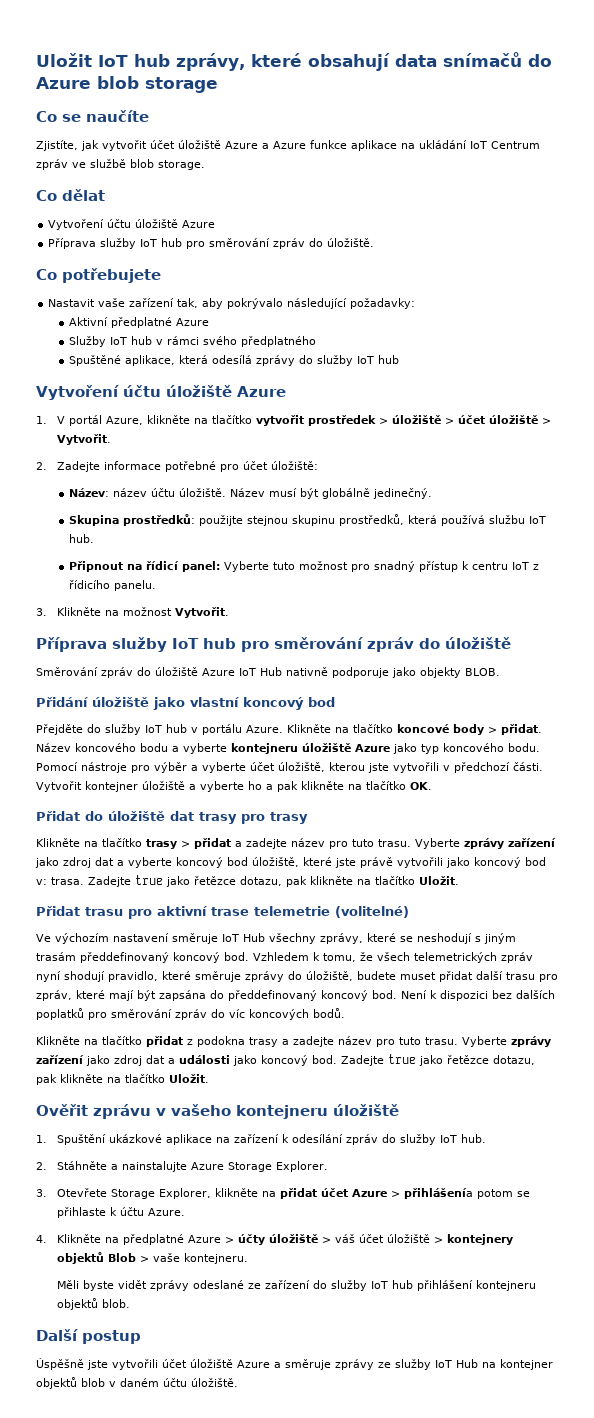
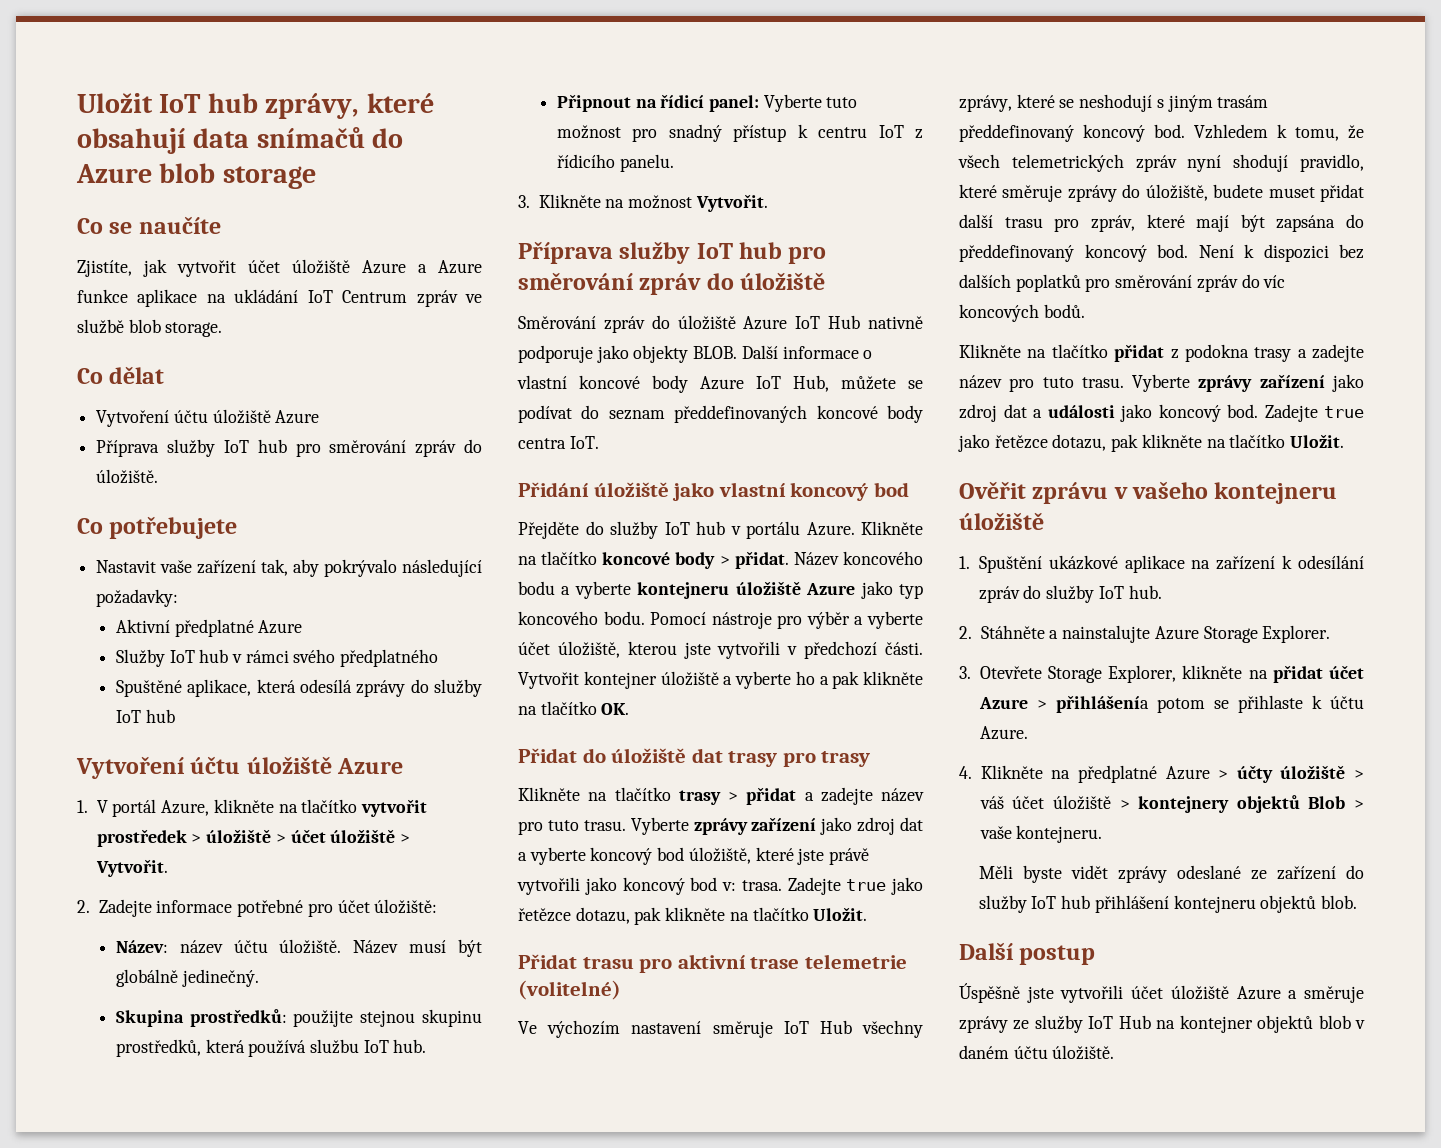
+ Další informace o vlastní koncové body Azure IoT Hub, můžete se podívat do seznam předdefinovaných koncové body centra IoT.

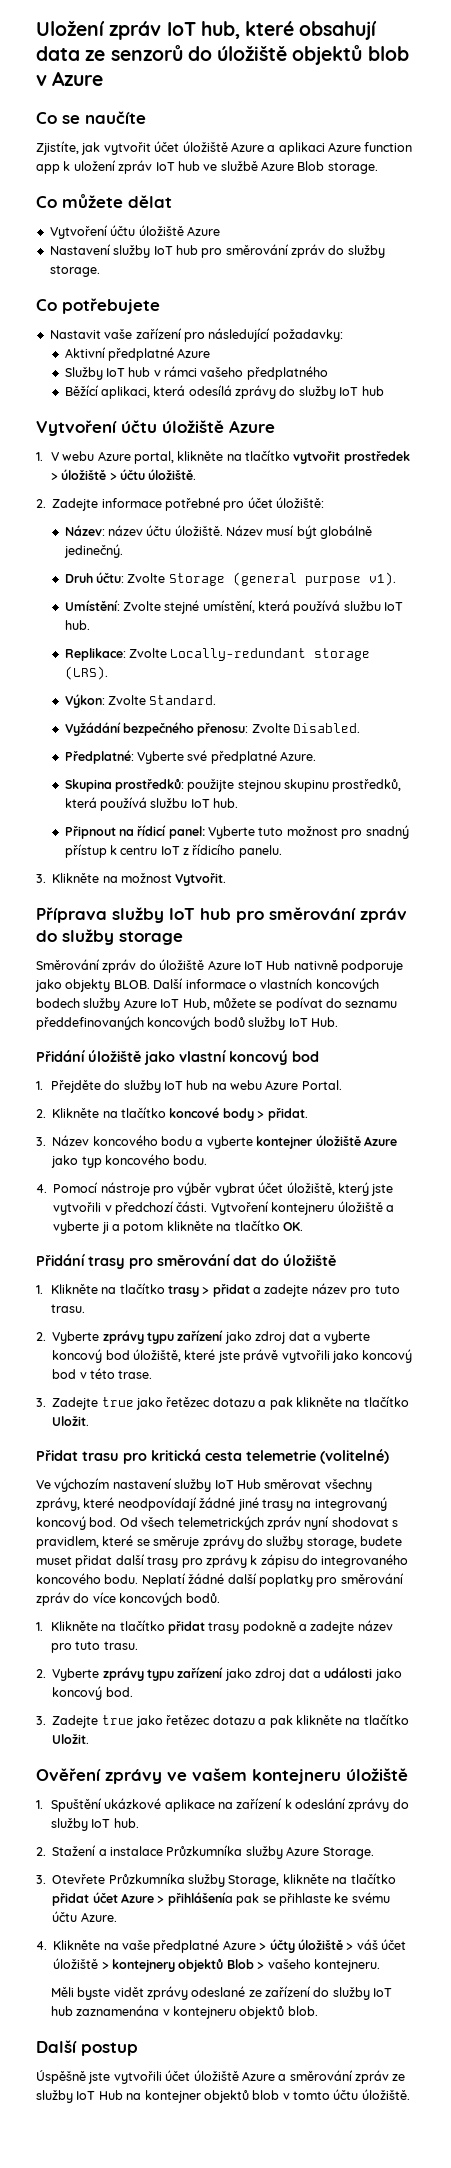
- Uložit IoT hub zprávy, které obsahují data snímačů do Azure blob storage
+ Uložení zpráv IoT hub, které obsahují data ze senzorů do úložiště objektů blob v Azure
- Zjistíte, jak vytvořit účet úložiště Azure a Azure funkce aplikace na ukládání IoT Centrum zpráv ve službě blob storage.
- Co dělat
+ Zjistíte, jak vytvořit účet úložiště Azure a aplikaci Azure function app k uložení zpráv IoT hub ve službě Azure Blob storage.
+ Co můžete dělat
- Příprava služby IoT hub pro směrování zpráv do úložiště.
+ Nastavení služby IoT hub pro směrování zpráv do služby storage.
- Nastavit vaše zařízení tak, aby pokrývalo následující požadavky:
+ Nastavit vaše zařízení pro následující požadavky:
- Služby IoT hub v rámci svého předplatného
+ Služby IoT hub v rámci vašeho předplatného
- Spuštěné aplikace, která odesílá zprávy do služby IoT hub
+ Běžící aplikaci, která odesílá zprávy do služby IoT hub
- 1. V portál Azure, klikněte na tlačítko vytvořit prostředek > úložiště > účet úložiště > Vytvořit.
+ 1. V webu Azure portal, klikněte na tlačítko vytvořit prostředek > úložiště > účtu úložiště.
+ Druh účtu: Zvolte Storage (general purpose v1).
+ Umístění: Zvolte stejné umístění, která používá službu IoT hub.
+ Replikace: Zvolte Locally-redundant storage (LRS).
+ Výkon: Zvolte Standard.
+ Vyžádání bezpečného přenosu: Zvolte Disabled.
+ Předplatné: Vyberte své předplatné Azure.
- Příprava služby IoT hub pro směrování zpráv do úložiště
+ Příprava služby IoT hub pro směrování zpráv do služby storage
- Další informace o vlastní koncové body Azure IoT Hub, můžete se podívat do seznam předdefinovaných koncové body centra IoT.
+ Další informace o vlastních koncových bodech služby Azure IoT Hub, můžete se podívat do seznamu předdefinovaných koncových bodů služby IoT Hub.
- Přejděte do služby IoT hub v portálu Azure. Klikněte na tlačítko koncové body > přidat. Název koncového bodu a vyberte kontejneru úložiště Azure jako typ koncového bodu. Pomocí nástroje pro výběr a vyberte účet úložiště, kterou jste vytvořili v předchozí části.
+ 1. Přejděte do služby IoT hub na webu Azure Portal.
+ 2. Klikněte na tlačítko koncové body > přidat.
+ 3. Název koncového bodu a vyberte kontejner úložiště Azure jako typ koncového bodu.
+ 4. Pomocí nástroje pro výběr vybrat účet úložiště, který jste vytvořili v předchozí části.
- Vytvořit kontejner úložiště a vyberte ho a pak klikněte na tlačítko OK.
+ Vytvoření kontejneru úložiště a vyberte ji a potom klikněte na tlačítko OK.
- Přidat do úložiště dat trasy pro trasy
- Klikněte na tlačítko trasy > přidat a zadejte název pro tuto trasu. Vyberte zprávy zařízení jako zdroj dat a vyberte koncový bod úložiště, které jste právě vytvořili jako koncový bod v: trasa. Zadejte true jako řetězce dotazu, pak klikněte na tlačítko Uložit.
+ Přidání trasy pro směrování dat do úložiště
+ 1. Klikněte na tlačítko trasy > přidat a zadejte název pro tuto trasu.
+ 2. Vyberte zprávy typu zařízení jako zdroj dat a vyberte koncový bod úložiště, které jste právě vytvořili jako koncový bod v této trase.
+ 3. Zadejte true jako řetězec dotazu a pak klikněte na tlačítko Uložit.
- Přidat trasu pro aktivní trase telemetrie (volitelné)
+ Přidat trasu pro kritická cesta telemetrie (volitelné)
- Ve výchozím nastavení směruje IoT Hub všechny zprávy, které se neshodují s jiným trasám předdefinovaný koncový bod. Vzhledem k tomu, že všech telemetrických zpráv nyní shodují pravidlo, které směruje zprávy do úložiště, budete muset přidat další trasu pro zpráv, které mají být zapsána do předdefinovaný koncový bod. Není k dispozici bez dalších poplatků pro směrování zpráv do víc koncových bodů.
+ Ve výchozím nastavení služby IoT Hub směrovat všechny zprávy, které neodpovídají žádné jiné trasy na integrovaný koncový bod. Od všech telemetrických zpráv nyní shodovat s pravidlem, které se směruje zprávy do služby storage, budete muset přidat další trasy pro zprávy k zápisu do integrovaného koncového bodu. Neplatí žádné další poplatky pro směrování zpráv do více koncových bodů.
- Klikněte na tlačítko přidat z podokna trasy a zadejte název pro tuto trasu. Vyberte zprávy zařízení jako zdroj dat a události jako koncový bod. Zadejte true jako řetězce dotazu, pak klikněte na tlačítko Uložit.
- Ověřit zprávu v vašeho kontejneru úložiště
+ 1. Klikněte na tlačítko přidat trasy podokně a zadejte název pro tuto trasu.
+ 2. Vyberte zprávy typu zařízení jako zdroj dat a události jako koncový bod.
+ 3. Zadejte true jako řetězec dotazu a pak klikněte na tlačítko Uložit.
+ Ověření zprávy ve vašem kontejneru úložiště
- 1. Spuštění ukázkové aplikace na zařízení k odesílání zpráv do služby IoT hub.
+ 1. Spuštění ukázkové aplikace na zařízení k odeslání zprávy do služby IoT hub.
- 2. Stáhněte a nainstalujte Azure Storage Explorer.
+ 2. Stažení a instalace Průzkumníka služby Azure Storage.
- 3. Otevřete Storage Explorer, klikněte na přidat účet Azure > přihlášenía potom se přihlaste k účtu Azure.
+ 3. Otevřete Průzkumníka služby Storage, klikněte na tlačítko přidat účet Azure > přihlášenía pak se přihlaste ke svému účtu Azure.
- 4. Klikněte na předplatné Azure > účty úložiště > váš účet úložiště > kontejnery objektů Blob > vaše kontejneru.
+ 4. Klikněte na vaše předplatné Azure > účty úložiště > váš účet úložiště > kontejnery objektů Blob > vašeho kontejneru.
- Měli byste vidět zprávy odeslané ze zařízení do služby IoT hub přihlášení kontejneru objektů blob.
+ Měli byste vidět zprávy odeslané ze zařízení do služby IoT hub zaznamenána v kontejneru objektů blob.
- Úspěšně jste vytvořili účet úložiště Azure a směruje zprávy ze služby IoT Hub na kontejner objektů blob v daném účtu úložiště.
+ Úspěšně jste vytvořili účet úložiště Azure a směrování zpráv ze služby IoT Hub na kontejner objektů blob v tomto účtu úložiště.

